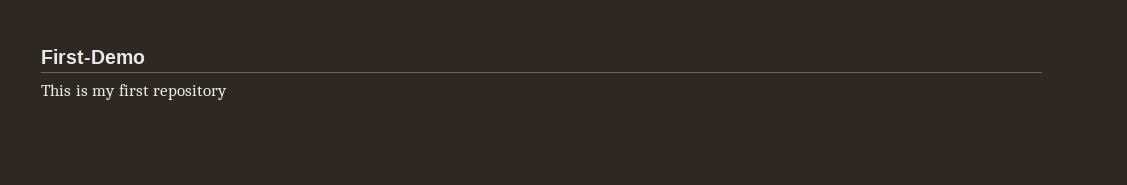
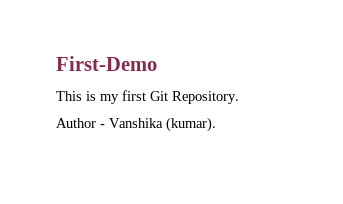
- This is my first repository
+ This is my first Git Repository.
+ Author - Vanshika (kumar).

